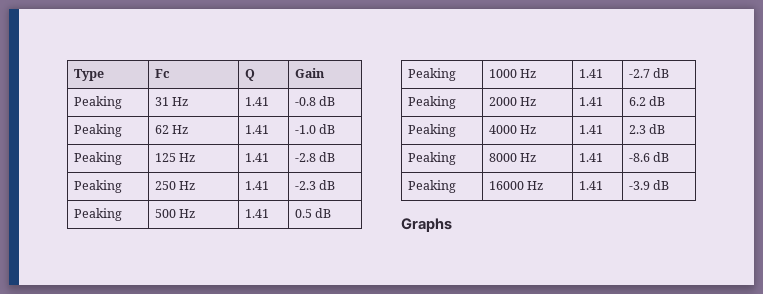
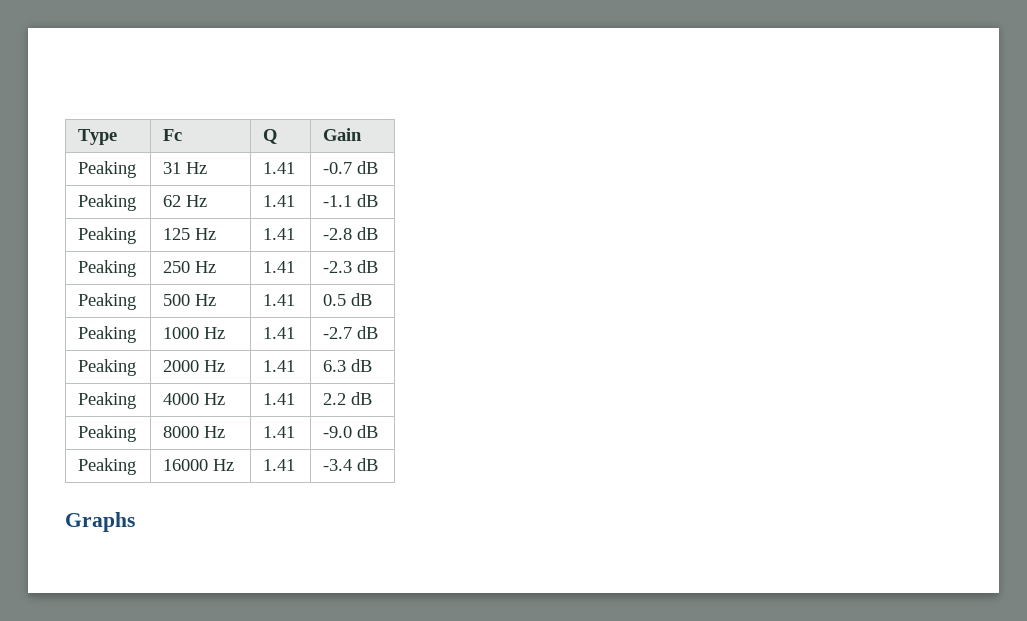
- Peaking | 31 Hz | 1.41 | -0.8 dB
+ Peaking | 31 Hz | 1.41 | -0.7 dB
- Peaking | 62 Hz | 1.41 | -1.0 dB
+ Peaking | 62 Hz | 1.41 | -1.1 dB
- Peaking | 2000 Hz | 1.41 | 6.2 dB
+ Peaking | 2000 Hz | 1.41 | 6.3 dB
- Peaking | 4000 Hz | 1.41 | 2.3 dB
+ Peaking | 4000 Hz | 1.41 | 2.2 dB
- Peaking | 8000 Hz | 1.41 | -8.6 dB
+ Peaking | 8000 Hz | 1.41 | -9.0 dB
- Peaking | 16000 Hz | 1.41 | -3.9 dB
+ Peaking | 16000 Hz | 1.41 | -3.4 dB

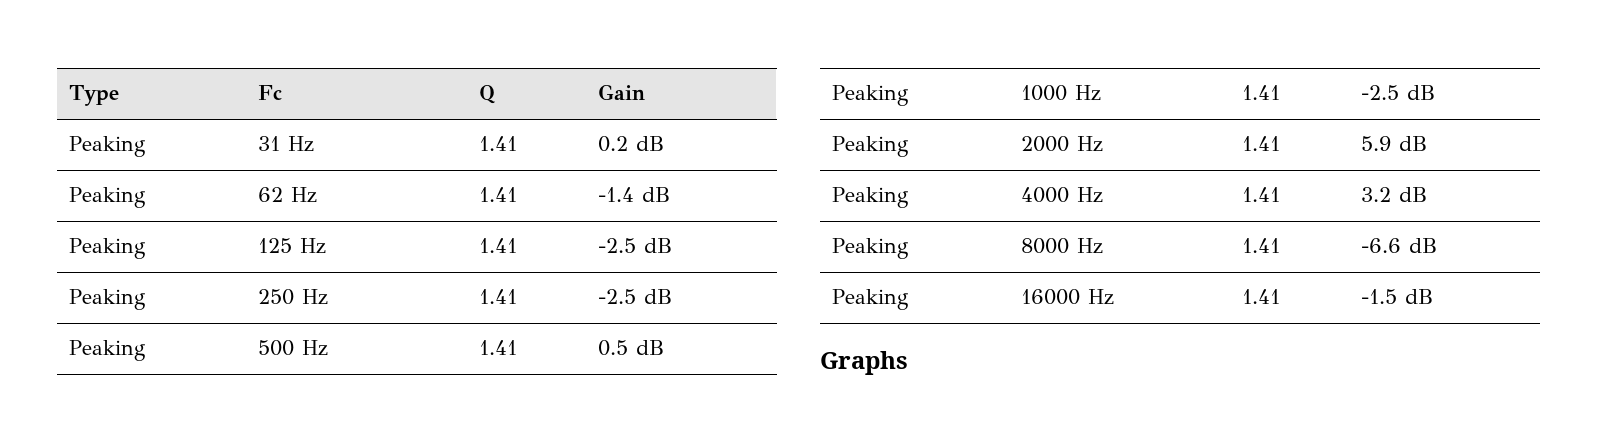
- Peaking | 31 Hz | 1.41 | -0.7 dB
+ Peaking | 31 Hz | 1.41 | 0.2 dB
- Peaking | 62 Hz | 1.41 | -1.1 dB
+ Peaking | 62 Hz | 1.41 | -1.4 dB
- Peaking | 125 Hz | 1.41 | -2.8 dB
+ Peaking | 125 Hz | 1.41 | -2.5 dB
- Peaking | 250 Hz | 1.41 | -2.3 dB
+ Peaking | 250 Hz | 1.41 | -2.5 dB
- Peaking | 1000 Hz | 1.41 | -2.7 dB
+ Peaking | 1000 Hz | 1.41 | -2.5 dB
- Peaking | 2000 Hz | 1.41 | 6.3 dB
+ Peaking | 2000 Hz | 1.41 | 5.9 dB
- Peaking | 4000 Hz | 1.41 | 2.2 dB
+ Peaking | 4000 Hz | 1.41 | 3.2 dB
- Peaking | 8000 Hz | 1.41 | -9.0 dB
+ Peaking | 8000 Hz | 1.41 | -6.6 dB
- Peaking | 16000 Hz | 1.41 | -3.4 dB
+ Peaking | 16000 Hz | 1.41 | -1.5 dB

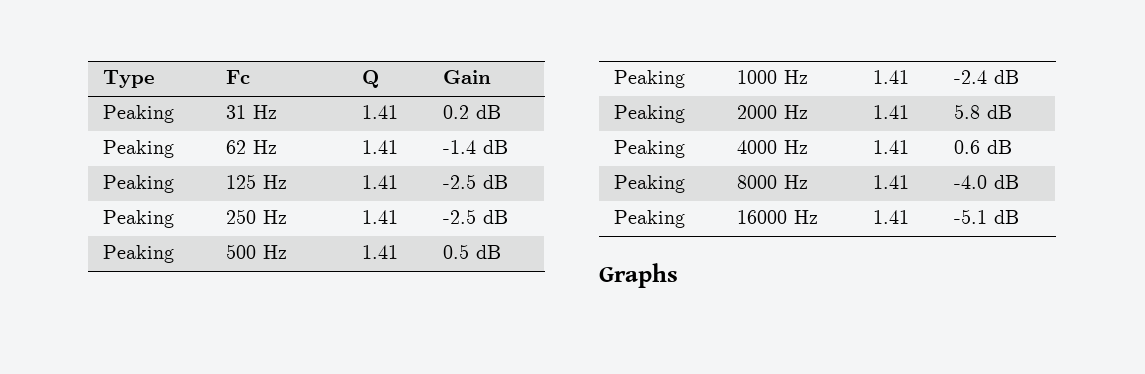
- Peaking | 1000 Hz | 1.41 | -2.5 dB
+ Peaking | 1000 Hz | 1.41 | -2.4 dB
- Peaking | 2000 Hz | 1.41 | 5.9 dB
+ Peaking | 2000 Hz | 1.41 | 5.8 dB
- Peaking | 4000 Hz | 1.41 | 3.2 dB
+ Peaking | 4000 Hz | 1.41 | 0.6 dB
- Peaking | 8000 Hz | 1.41 | -6.6 dB
+ Peaking | 8000 Hz | 1.41 | -4.0 dB
- Peaking | 16000 Hz | 1.41 | -1.5 dB
+ Peaking | 16000 Hz | 1.41 | -5.1 dB

